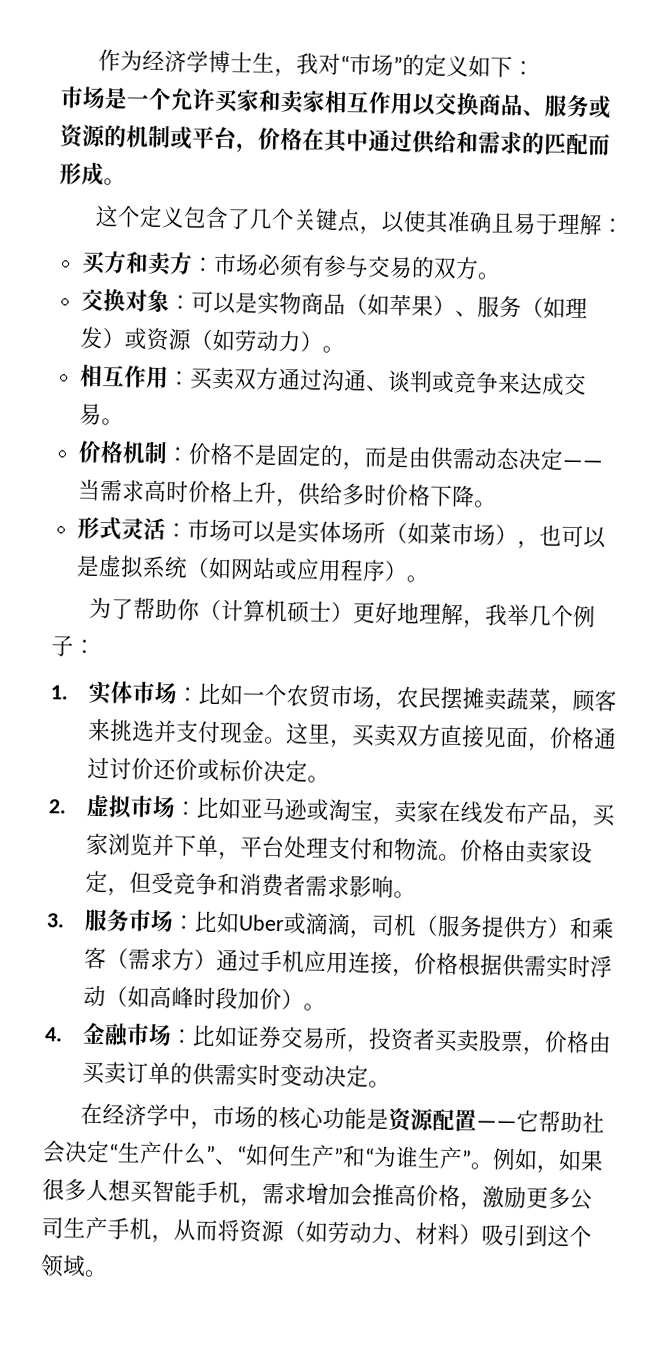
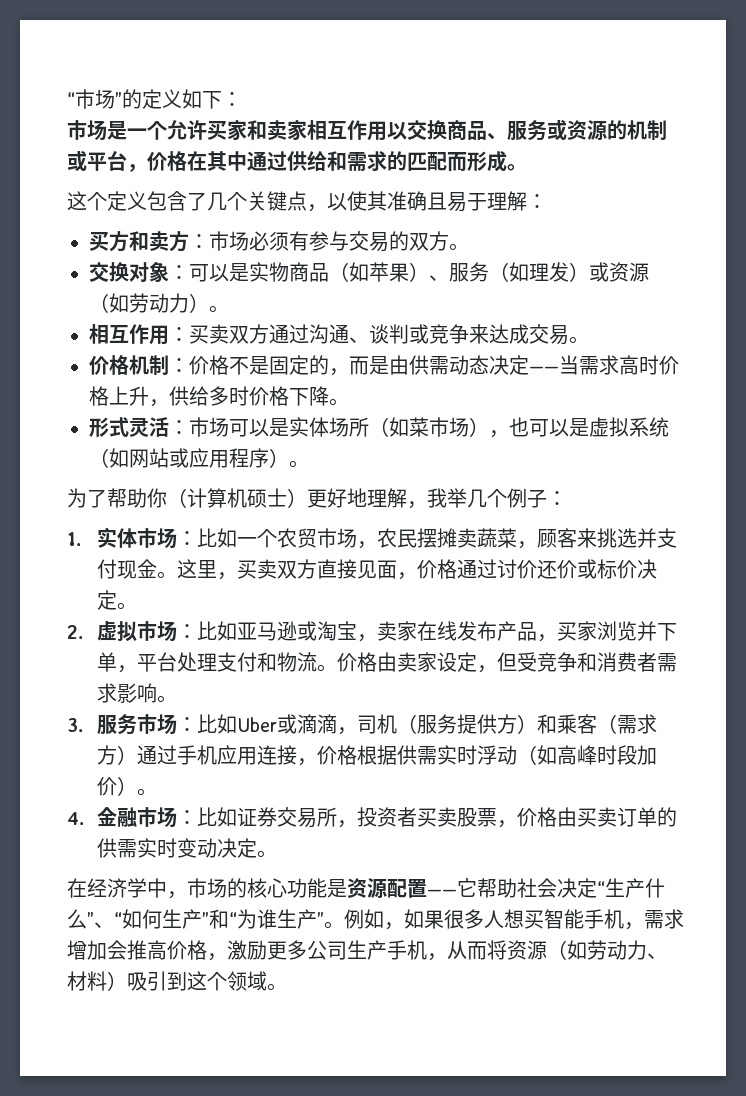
- 作为经济学博士生，我对“市场”的定义如下：
+ “市场”的定义如下：

